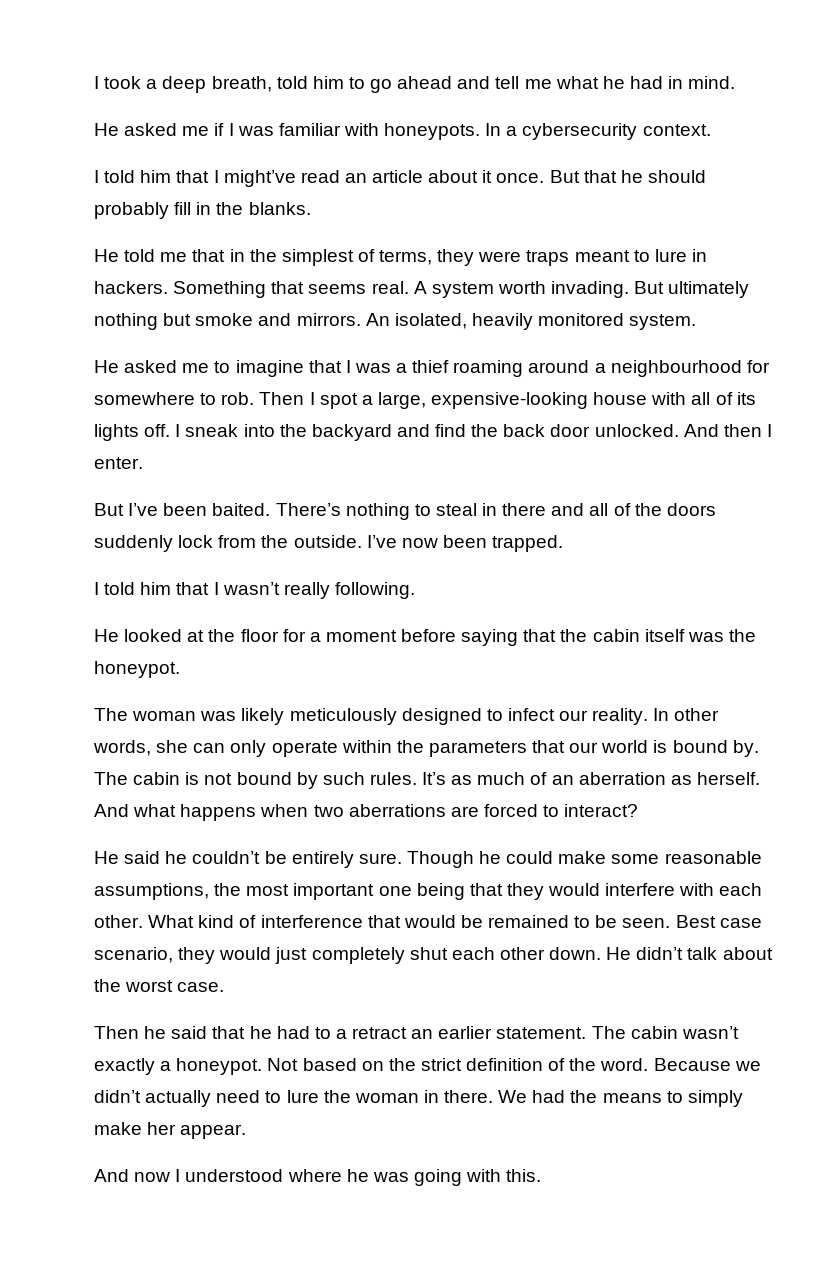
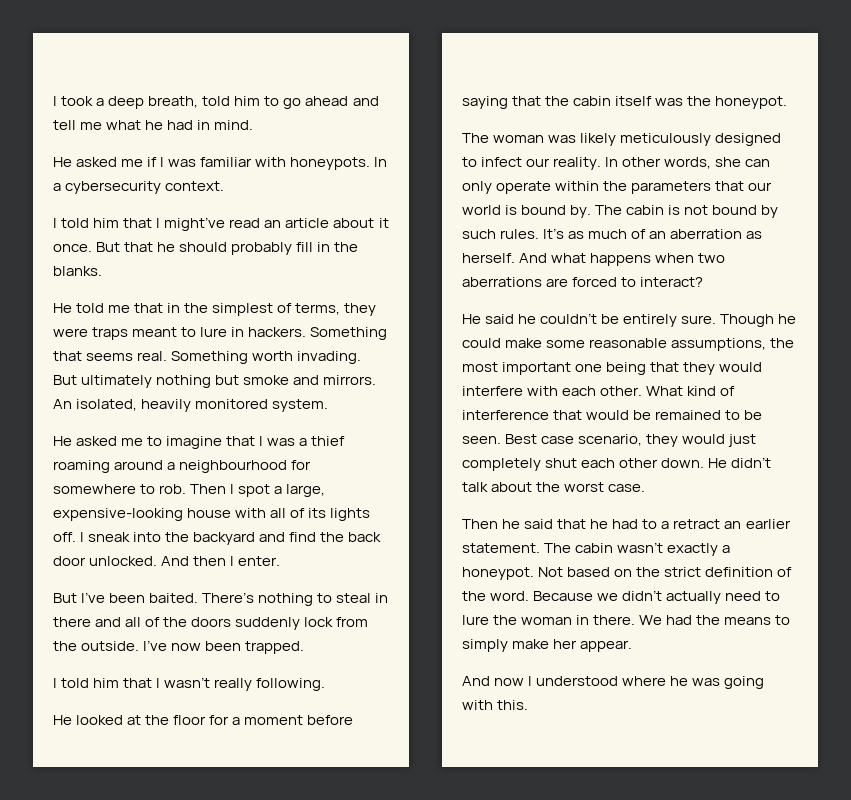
- A system worth invading.
+ Something worth invading.

